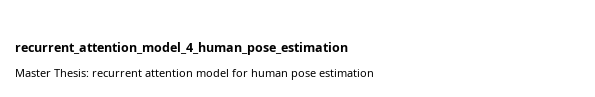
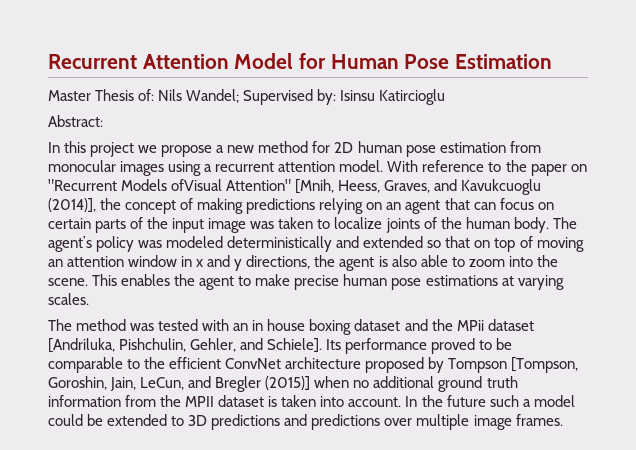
- recurrent_attention_model_4_human_pose_estimation
- Master Thesis: recurrent attention model for human pose estimation
+ Recurrent Attention Model for Human Pose Estimation
+ Master Thesis of: Nils Wandel; Supervised by: Isinsu Katircioglu
+ Abstract:
+ In this project we propose a new method for 2D human pose estimation from monocular images using a recurrent attention model. With reference to the paper on "Recurrent Models ofVisual Attention" [Mnih, Heess, Graves, and Kavukcuoglu (2014)], the concept of making predictions relying on an agent that can focus on certain parts of the input image was taken to localize joints of the human body. The agent’s policy was modeled deterministically and extended so that on top of moving an attention window in x and y directions, the agent is also able to zoom into the scene. This enables the agent to make precise human pose estimations at varying scales.
+ The method was tested with an in house boxing dataset and the MPii dataset [Andriluka, Pishchulin, Gehler, and Schiele]. Its performance proved to be comparable to the efficient ConvNet architecture proposed by Tompson [Tompson, Goroshin, Jain, LeCun, and Bregler (2015)] when no additional ground truth information from the MPII dataset is taken into account. In the future such a model could be extended to 3D predictions and predictions over multiple image frames.

